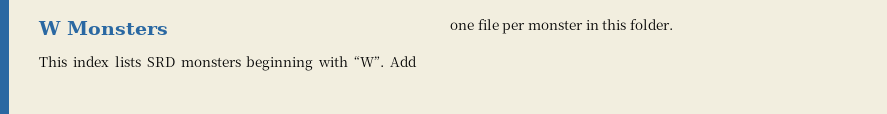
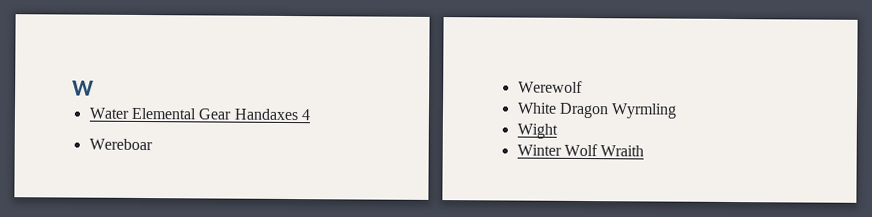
- W Monsters
- This index lists SRD monsters beginning with “W”. Add one file per monster in this folder.
+ W
+ Water Elemental Gear Handaxes 4
+ Wereboar
+ Werewolf
+ White Dragon Wyrmling
+ Wight
+ Winter Wolf Wraith

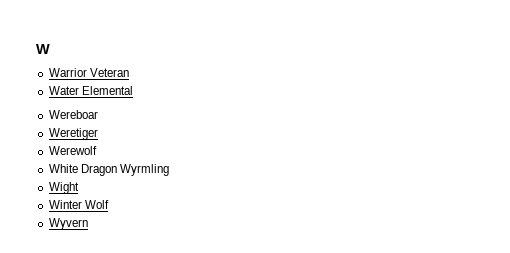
+ Warrior Veteran
- Water Elemental Gear Handaxes 4
+ Water Elemental
+ Weretiger
- Winter Wolf Wraith
+ Winter Wolf
+ Wyvern

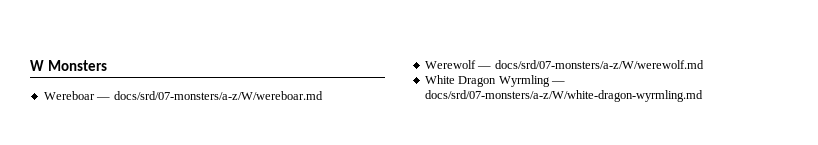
- W
- Warrior Veteran
- Water Elemental
+ W Monsters
- Wereboar
- Weretiger
+ Wereboar — docs/srd/07-monsters/a-z/W/wereboar.md
- Werewolf
+ Werewolf — docs/srd/07-monsters/a-z/W/werewolf.md
- White Dragon Wyrmling
- Wight
- Winter Wolf
- Wyvern
+ White Dragon Wyrmling — docs/srd/07-monsters/a-z/W/white-dragon-wyrmling.md

